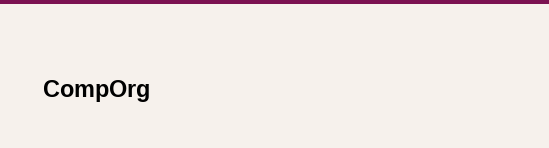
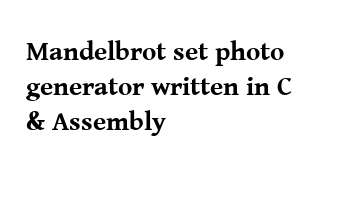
- CompOrg
+ Mandelbrot set photo generator written in C & Assembly

